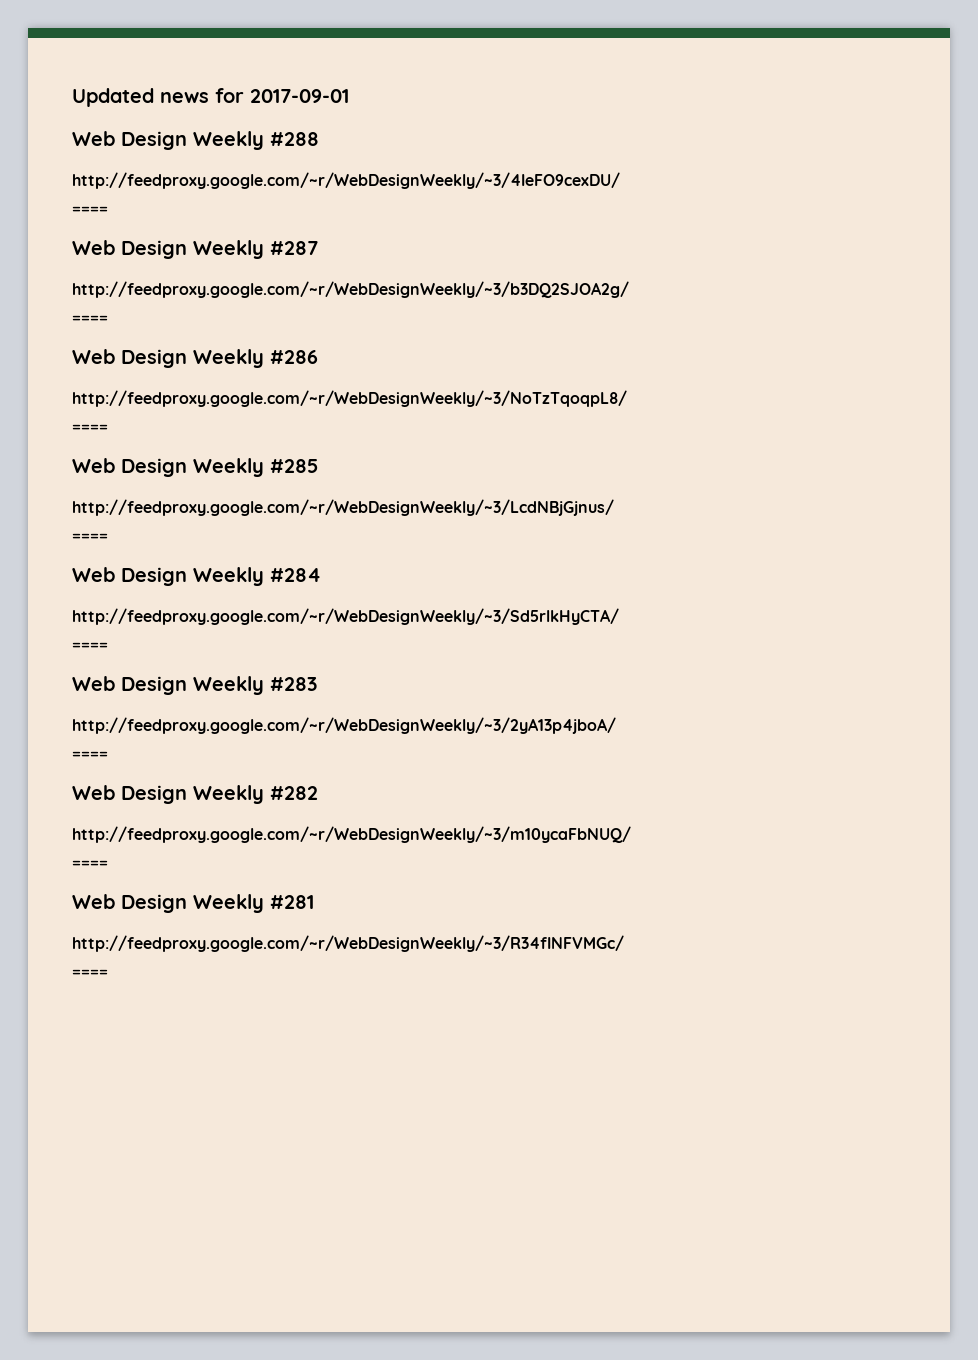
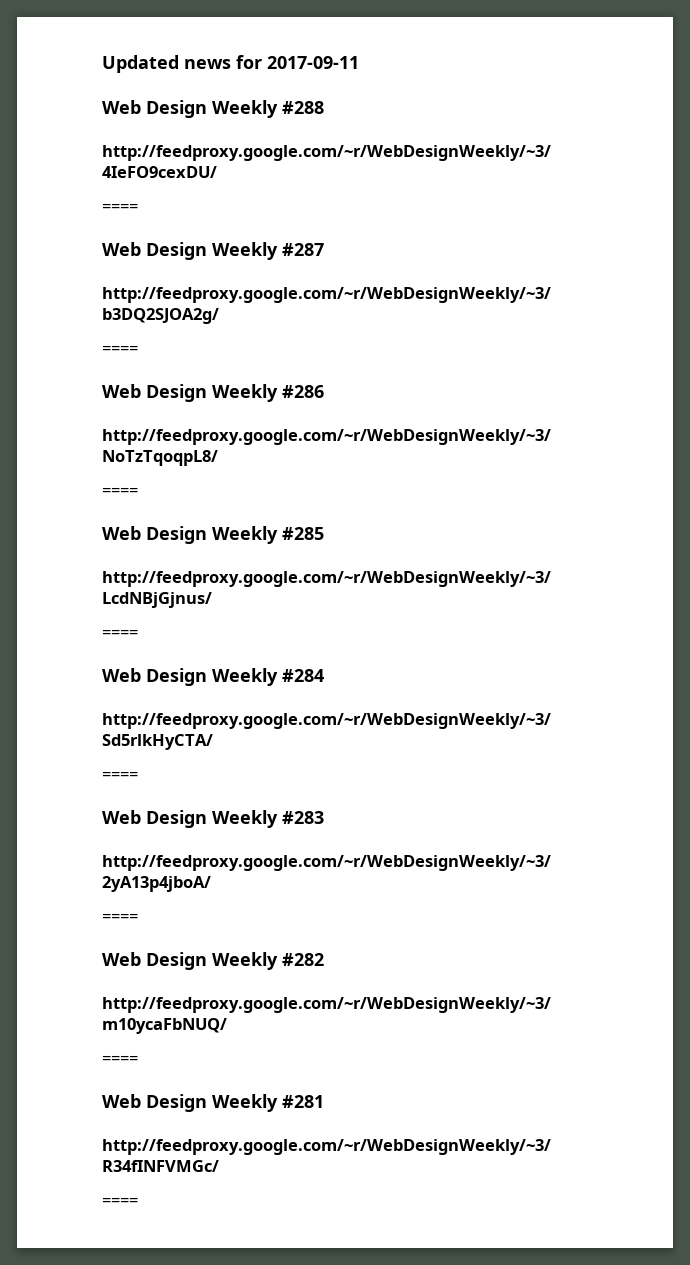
- Updated news for 2017-09-01
+ Updated news for 2017-09-11

